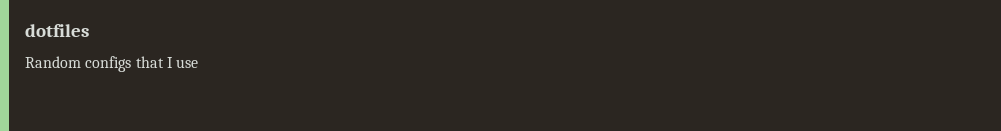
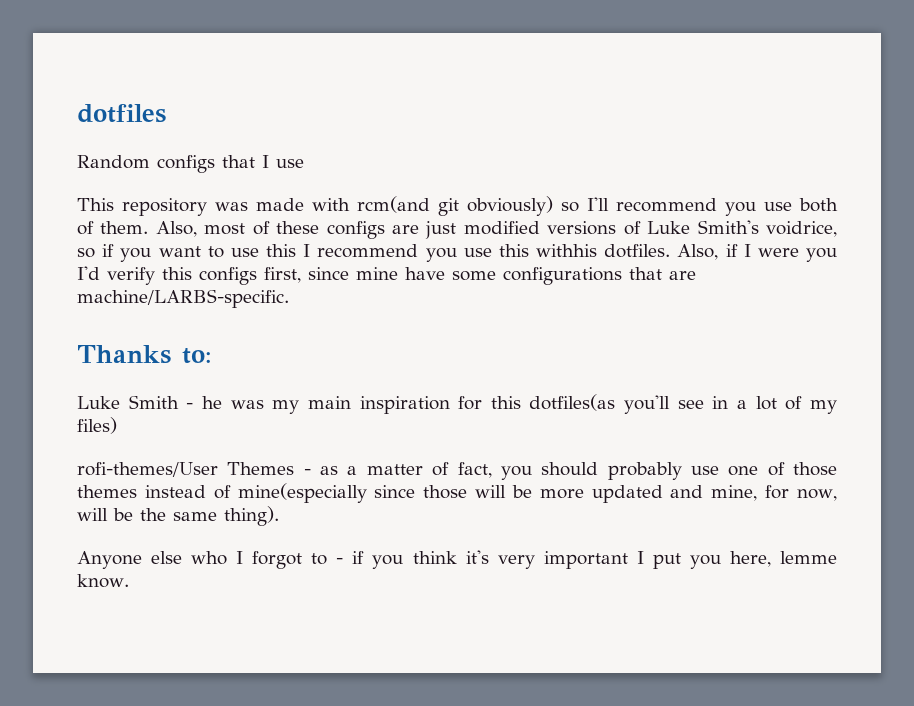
+ This repository was made with rcm(and git obviously) so I'll recommend you use both of them. Also, most of these configs are just modified versions of Luke Smith's voidrice, so if you want to use this I recommend you use this withhis dotfiles. Also, if I were you I'd verify this configs first, since mine have some configurations that are machine/LARBS-specific.
+ Thanks to:
+ Luke Smith - he was my main inspiration for this dotfiles(as you'll see in a lot of my files)
+ rofi-themes/User Themes - as a matter of fact, you should probably use one of those themes instead of mine(especially since those will be more updated and mine, for now, will be the same thing).
+ Anyone else who I forgot to - if you think it's very important I put you here, lemme know.

